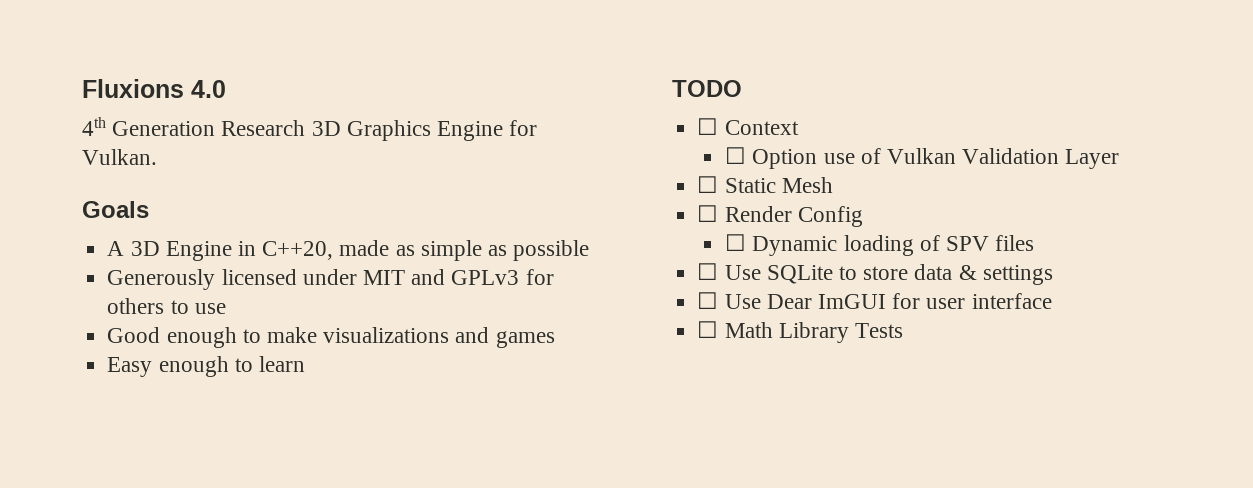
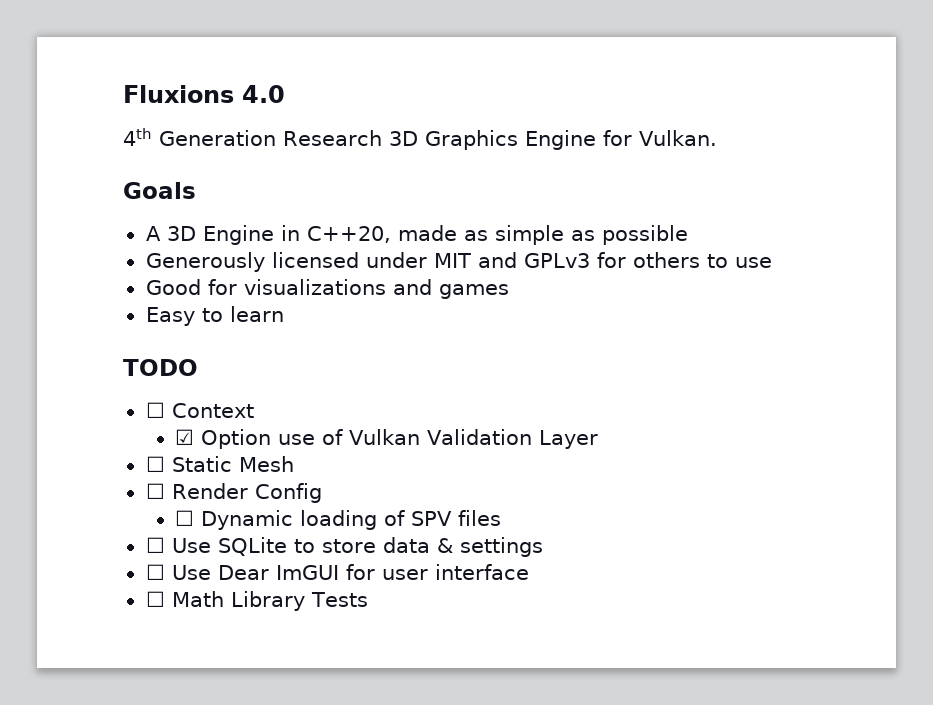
- Good enough to make visualizations and games
+ Good for visualizations and games
- Easy enough to learn
+ Easy to learn
- ☐ Option use of Vulkan Validation Layer
+ ☑ Option use of Vulkan Validation Layer

